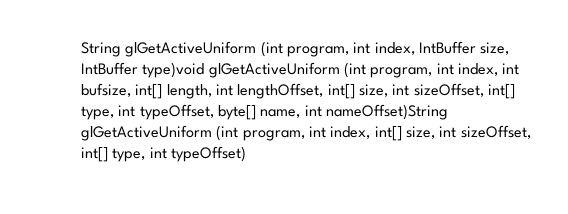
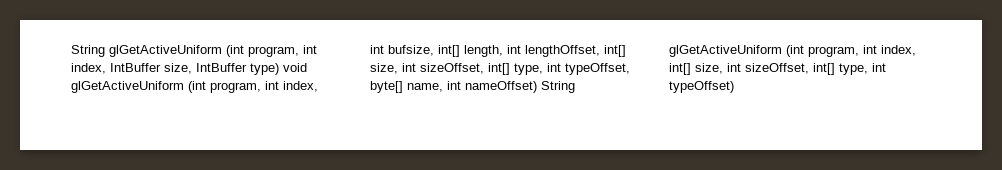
- String glGetActiveUniform (int program, int index, IntBuffer size, IntBuffer type)void glGetActiveUniform (int program, int index, int bufsize, int[] length, int lengthOffset, int[] size, int sizeOffset, int[] type, int typeOffset, byte[] name, int nameOffset)String glGetActiveUniform (int program, int index, int[] size, int sizeOffset, int[] type, int typeOffset)
+ String glGetActiveUniform (int program, int index, IntBuffer size, IntBuffer type) void glGetActiveUniform (int program, int index, int bufsize, int[] length, int lengthOffset, int[] size, int sizeOffset, int[] type, int typeOffset, byte[] name, int nameOffset) String glGetActiveUniform (int program, int index, int[] size, int sizeOffset, int[] type, int typeOffset)

